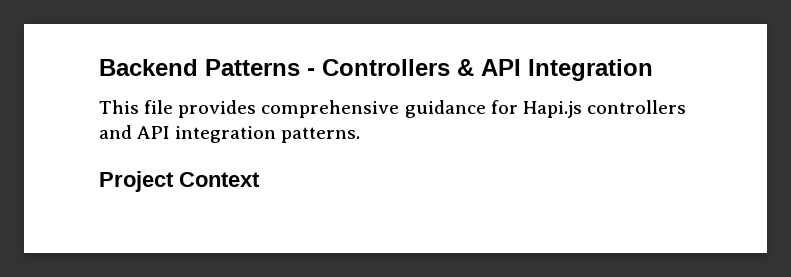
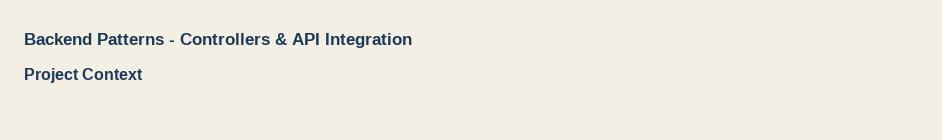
- This file provides comprehensive guidance for Hapi.js controllers and API integration patterns.

